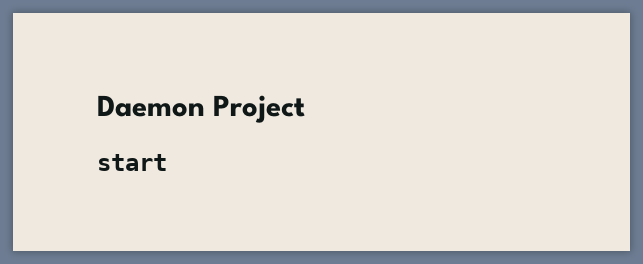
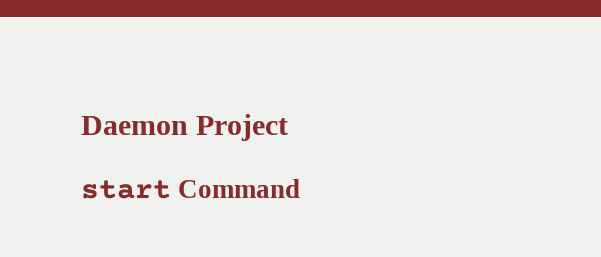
- start
+ start Command

